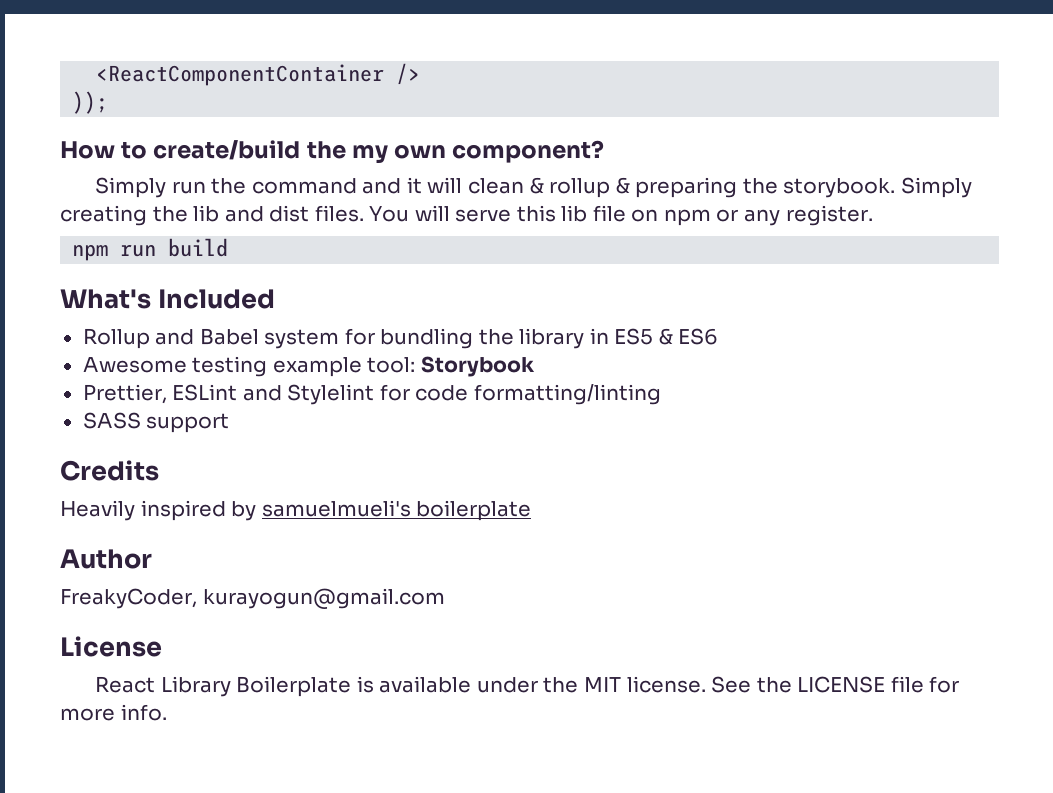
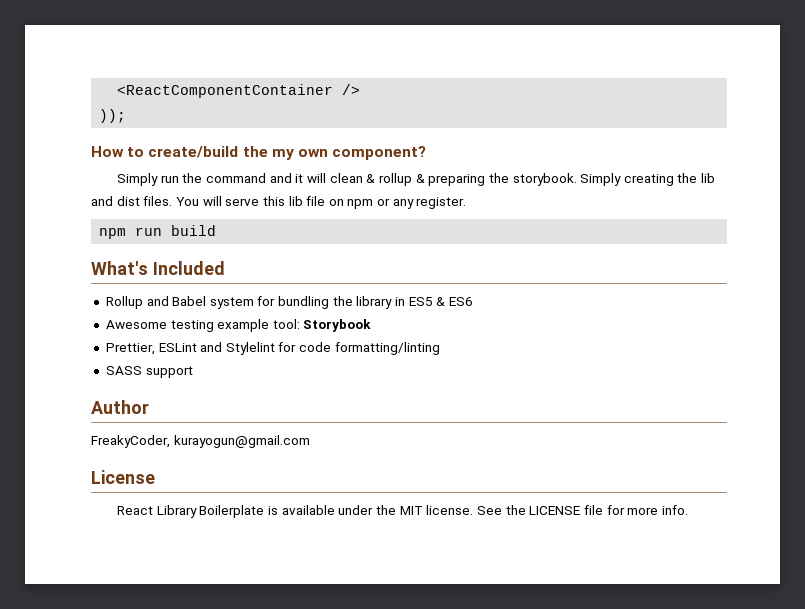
- Credits
- Heavily inspired by samuelmueli's boilerplate

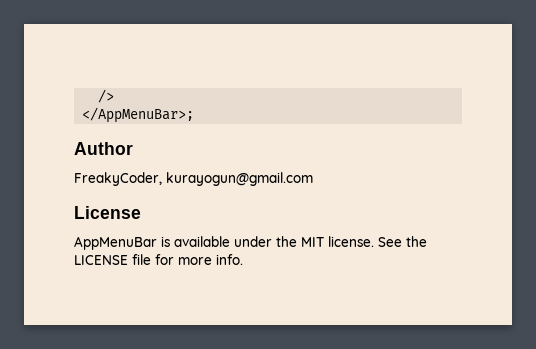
- <ReactComponentContainer />
+ />
- ));
- How to create/build the my own component?
- Simply run the command and it will clean & rollup & preparing the storybook. Simply creating the lib and dist files. You will serve this lib file on npm or any register.
- npm run build
- What's Included
- Rollup and Babel system for bundling the library in ES5 & ES6
- Awesome testing example tool: Storybook
- Prettier, ESLint and Stylelint for code formatting/linting
- SASS support
+ </AppMenuBar>;
- React Library Boilerplate is available under the MIT license.
+ AppMenuBar is available under the MIT license.

